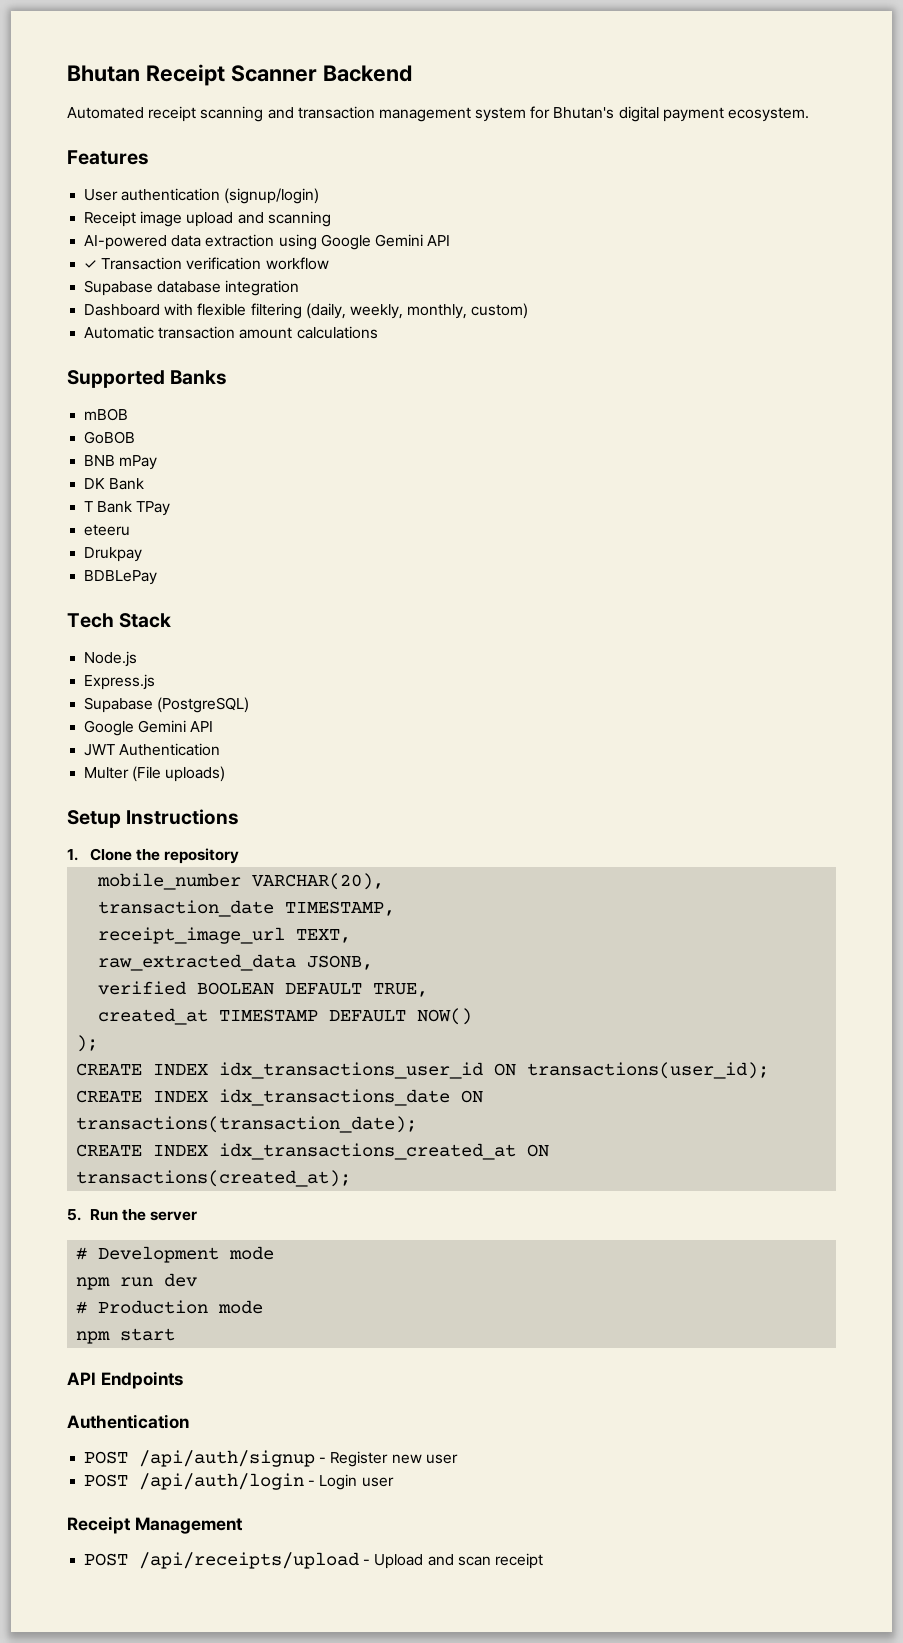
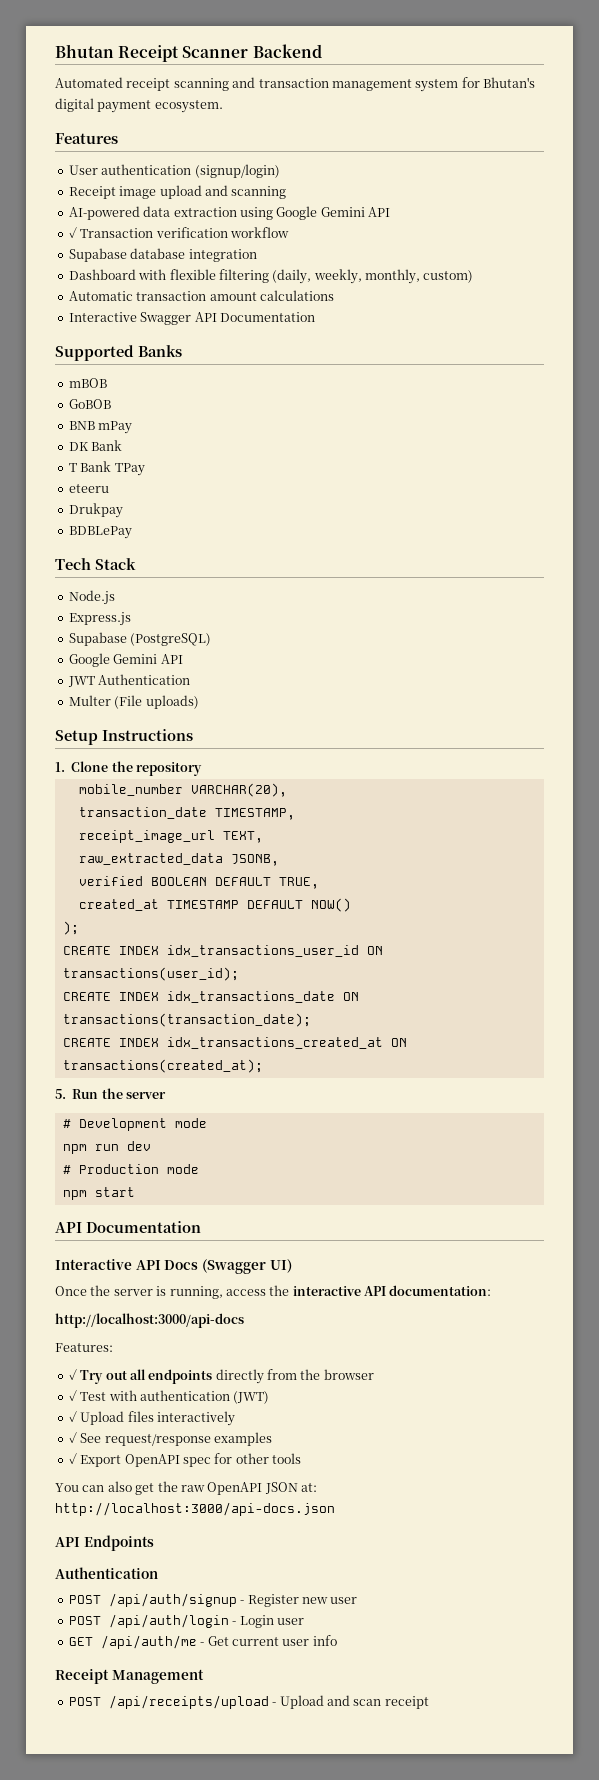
+ Interactive Swagger API Documentation
  npm start
+ API Documentation
+ Interactive API Docs (Swagger UI)
+ Once the server is running, access the interactive API documentation:
+ http://localhost:3000/api-docs
+ Features:
+ ✓ Try out all endpoints directly from the browser
+ ✓ Test with authentication (JWT)
+ ✓ Upload files interactively
+ ✓ See request/response examples
+ ✓ Export OpenAPI spec for other tools
+ You can also get the raw OpenAPI JSON at: http://localhost:3000/api-docs.json
+ GET /api/auth/me - Get current user info

